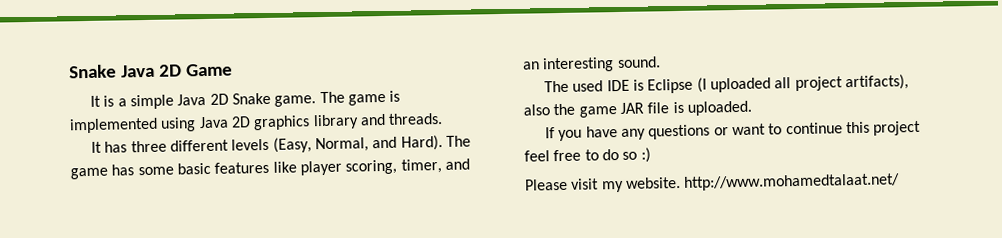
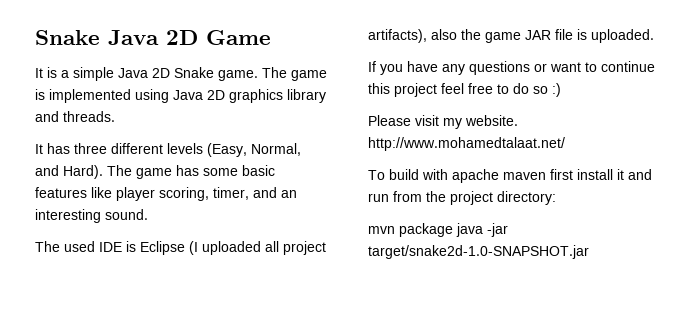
+ To build with apache maven first install it and run from the project directory:
+ mvn package java -jar target/snake2d-1.0-SNAPSHOT.jar

